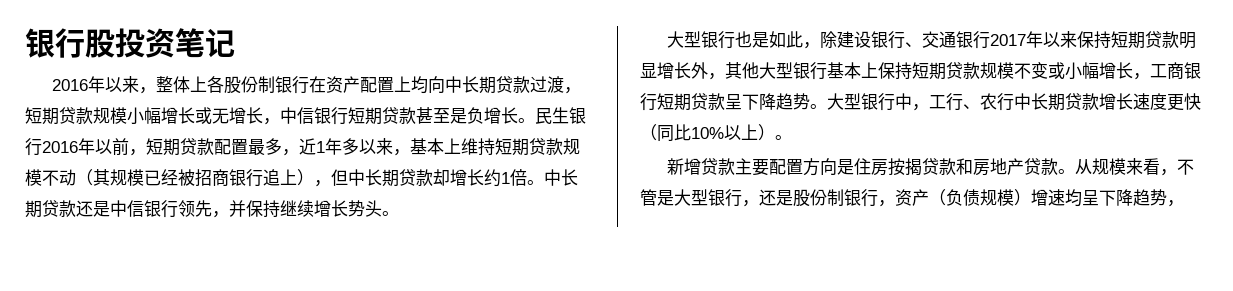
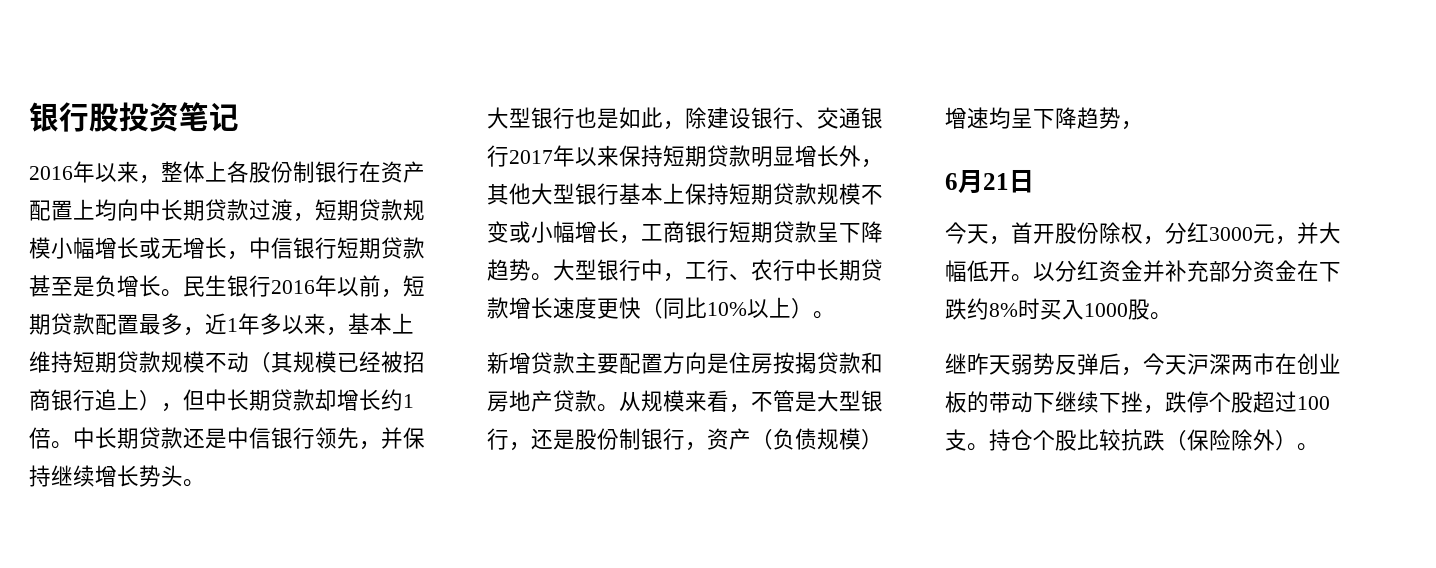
+ 6月21日
+ 今天，首开股份除权，分红3000元，并大幅低开。以分红资金并补充部分资金在下跌约8%时买入1000股。
+ 继昨天弱势反弹后，今天沪深两市在创业板的带动下继续下挫，跌停个股超过100支。持仓个股比较抗跌（保险除外）。

